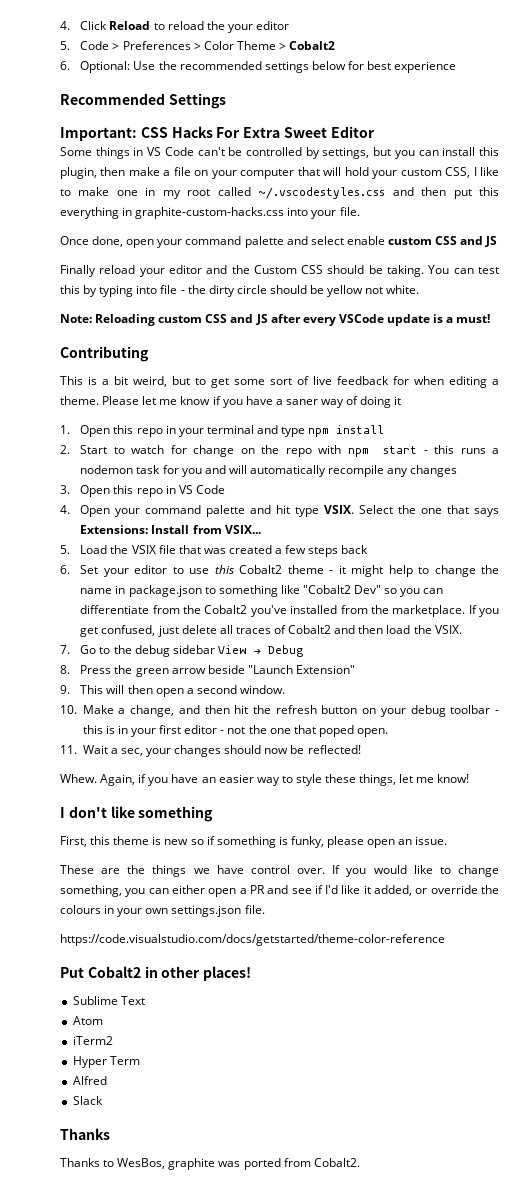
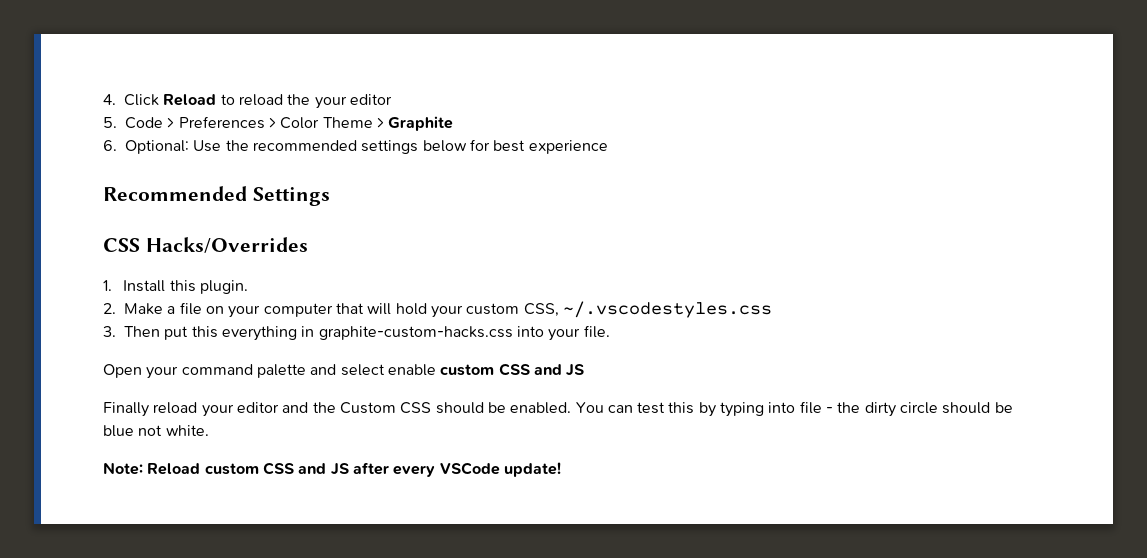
- 5. Code > Preferences > Color Theme > Cobalt2
+ 5. Code > Preferences > Color Theme > Graphite
- Important: CSS Hacks For Extra Sweet Editor
- Some things in VS Code can't be controlled by settings, but you can install this plugin, then make a file on your computer that will hold your custom CSS, I like to make one in my root called ~/.vscodestyles.css and then put this everything in graphite-custom-hacks.css into your file.
+ CSS Hacks/Overrides
+ 1. Install this plugin.
+ 2. Make a file on your computer that will hold your custom CSS, ~/.vscodestyles.css
+ 3. Then put this everything in graphite-custom-hacks.css into your file.
- Once done, open your command palette and select enable custom CSS and JS
+ Open your command palette and select enable custom CSS and JS
- Finally reload your editor and the Custom CSS should be taking.
+ Finally reload your editor and the Custom CSS should be enabled.
- You can test this by typing into file - the dirty circle should be yellow not white.
+ You can test this by typing into file - the dirty circle should be blue not white.
- Note: Reloading custom CSS and JS after every VSCode update is a must!
- Contributing
- This is a bit weird, but to get some sort of live feedback for when editing a theme. Please let me know if you have a saner way of doing it
- 1. Open this repo in your terminal and type npm install
- 2. Start to watch for change on the repo with npm start - this runs a nodemon task for you and will automatically recompile any changes
- 3. Open this repo in VS Code
- 4. Open your command palette and hit type VSIX. Select the one that says Extensions: Install from VSIX...
- 5. Load the VSIX file that was created a few steps back
- 6. Set your editor to use this Cobalt2 theme - it might help to change the name in package.json to something like "Cobalt2 Dev" so you can differentiate from the Cobalt2 you've installed from the marketplace. If you get confused, just delete all traces of Cobalt2 and then load the VSIX.
- 7. Go to the debug sidebar View → Debug
- 8. Press the green arrow beside "Launch Extension"
- 9. This will then open a second window.
- 10. Make a change, and then hit the refresh button on your debug toolbar - this is in your first editor - not the one that poped open.
- 11. Wait a sec, your changes should now be reflected!
- Whew. Again, if you have an easier way to style these things, let me know!
- I don't like something
- First, this theme is new so if something is funky, please open an issue.
- These are the things we have control over. If you would like to change something, you can either open a PR and see if I'd like it added, or override the colours in your own settings.json file.
- https://code.visualstudio.com/docs/getstarted/theme-color-reference
- Put Cobalt2 in other places!
- Sublime Text
- Atom
- iTerm2
- Hyper Term
- Alfred
- Slack
- Thanks
- Thanks to WesBos, graphite was ported from Cobalt2.
+ Note: Reload custom CSS and JS after every VSCode update!

